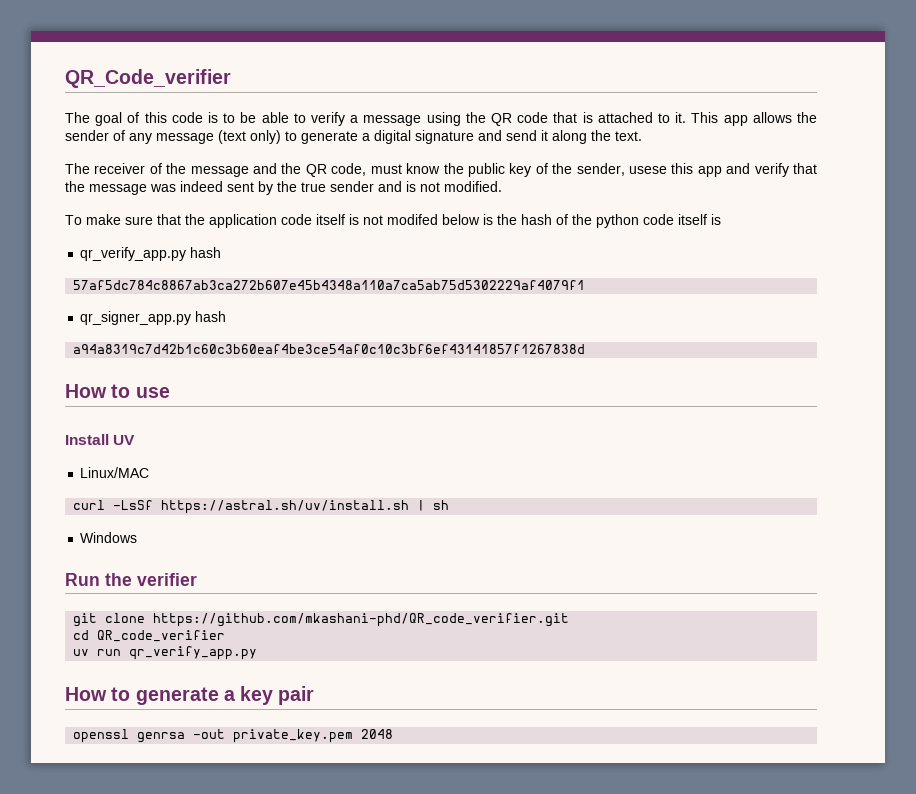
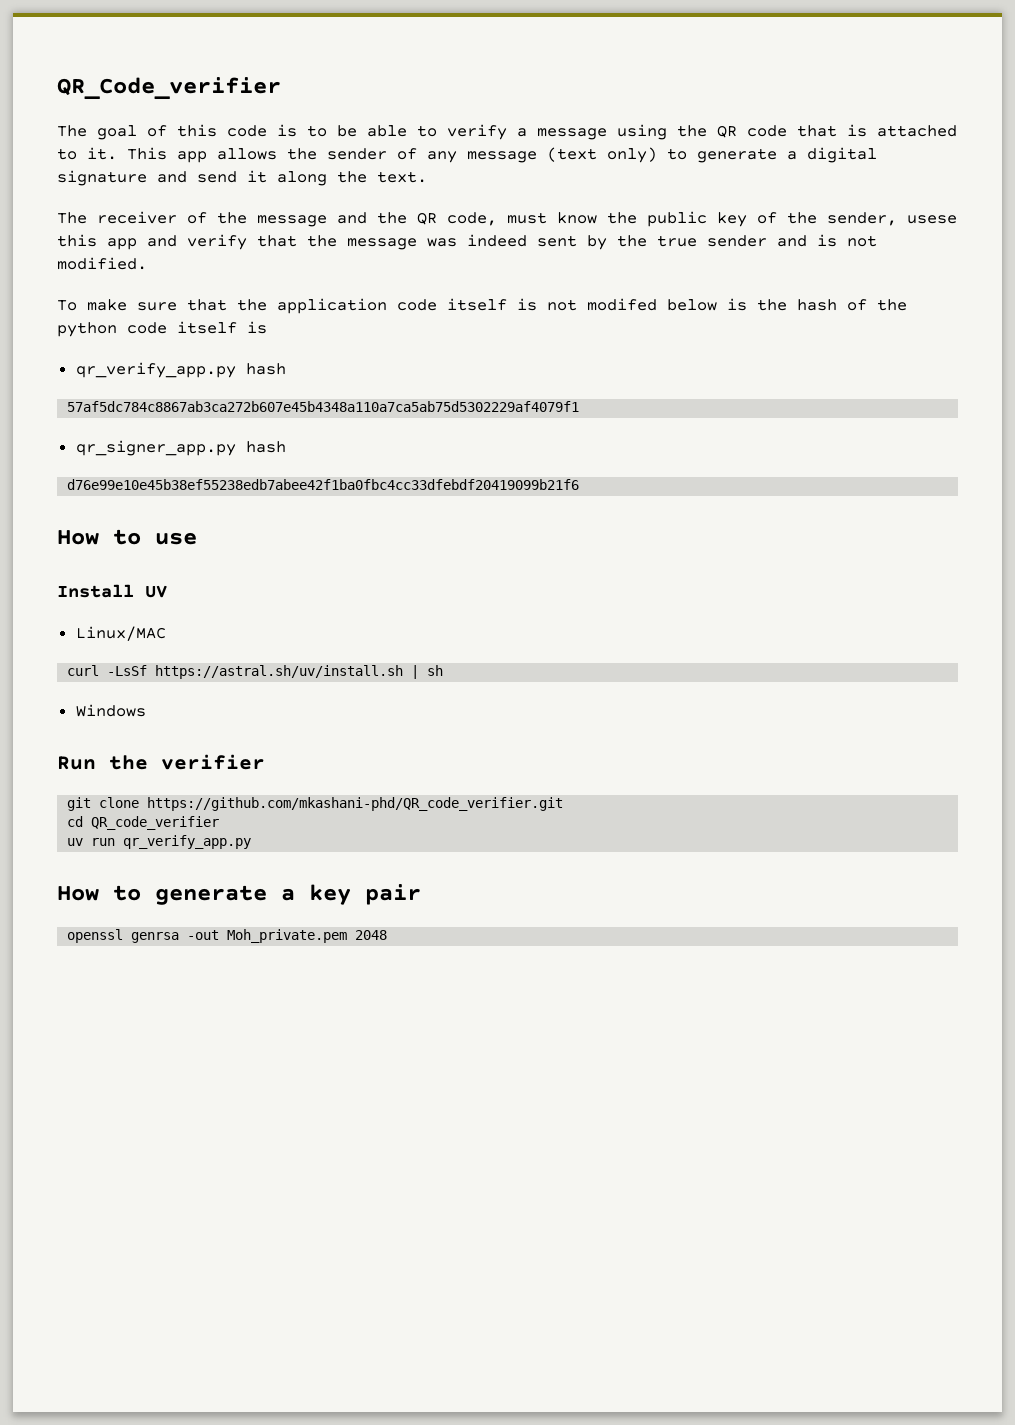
- a94a8319c7d42b1c60c3b60eaf4be3ce54af0c10c3bf6ef43141857f1267838d
+ d76e99e10e45b38ef55238edb7abee42f1ba0fbc4cc33dfebdf20419099b21f6
- openssl genrsa -out private_key.pem 2048
+ openssl genrsa -out Moh_private.pem 2048

